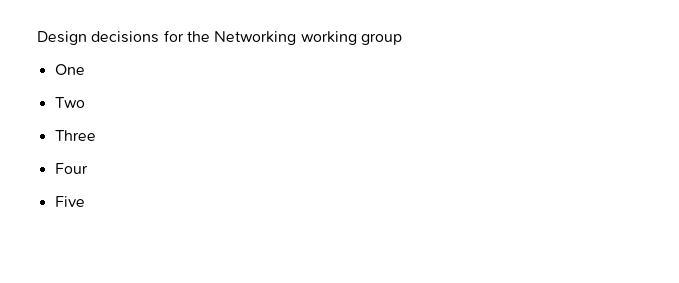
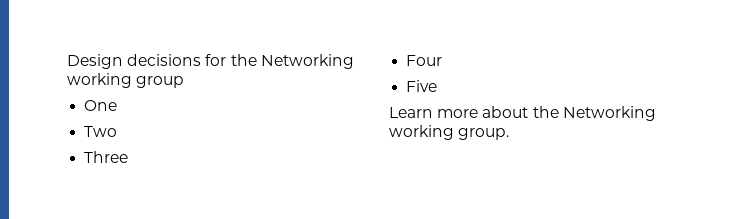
+ Learn more about the Networking working group.

